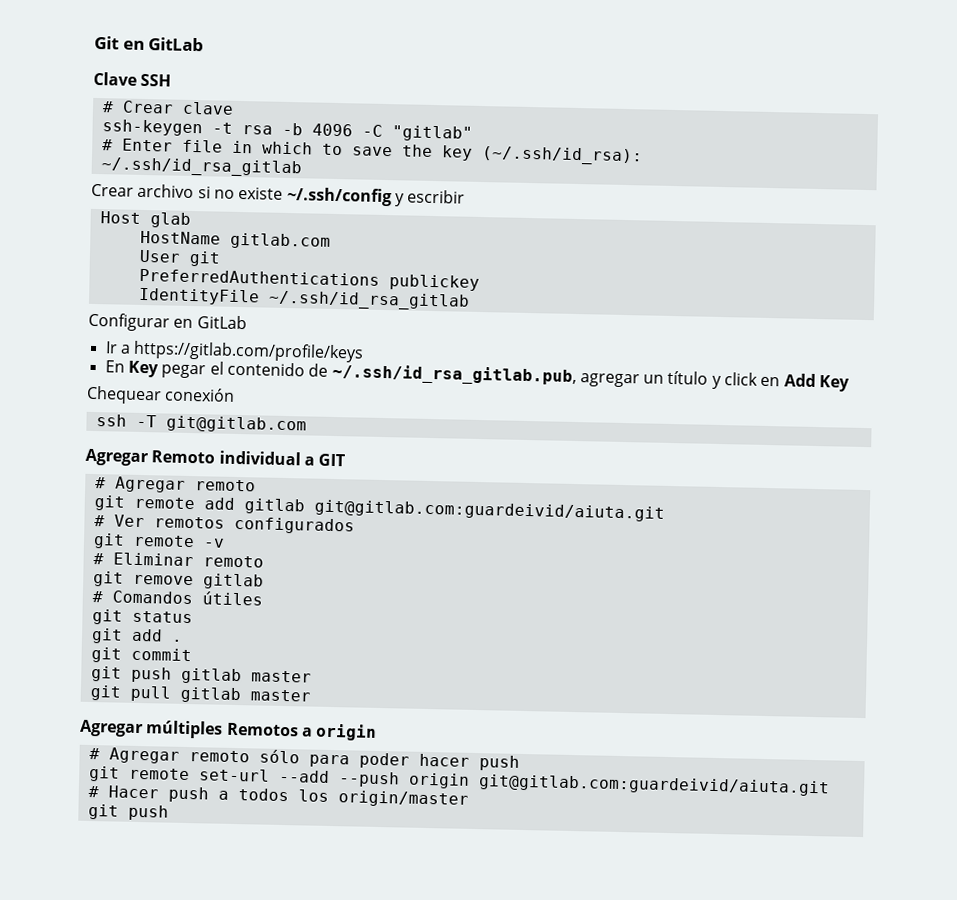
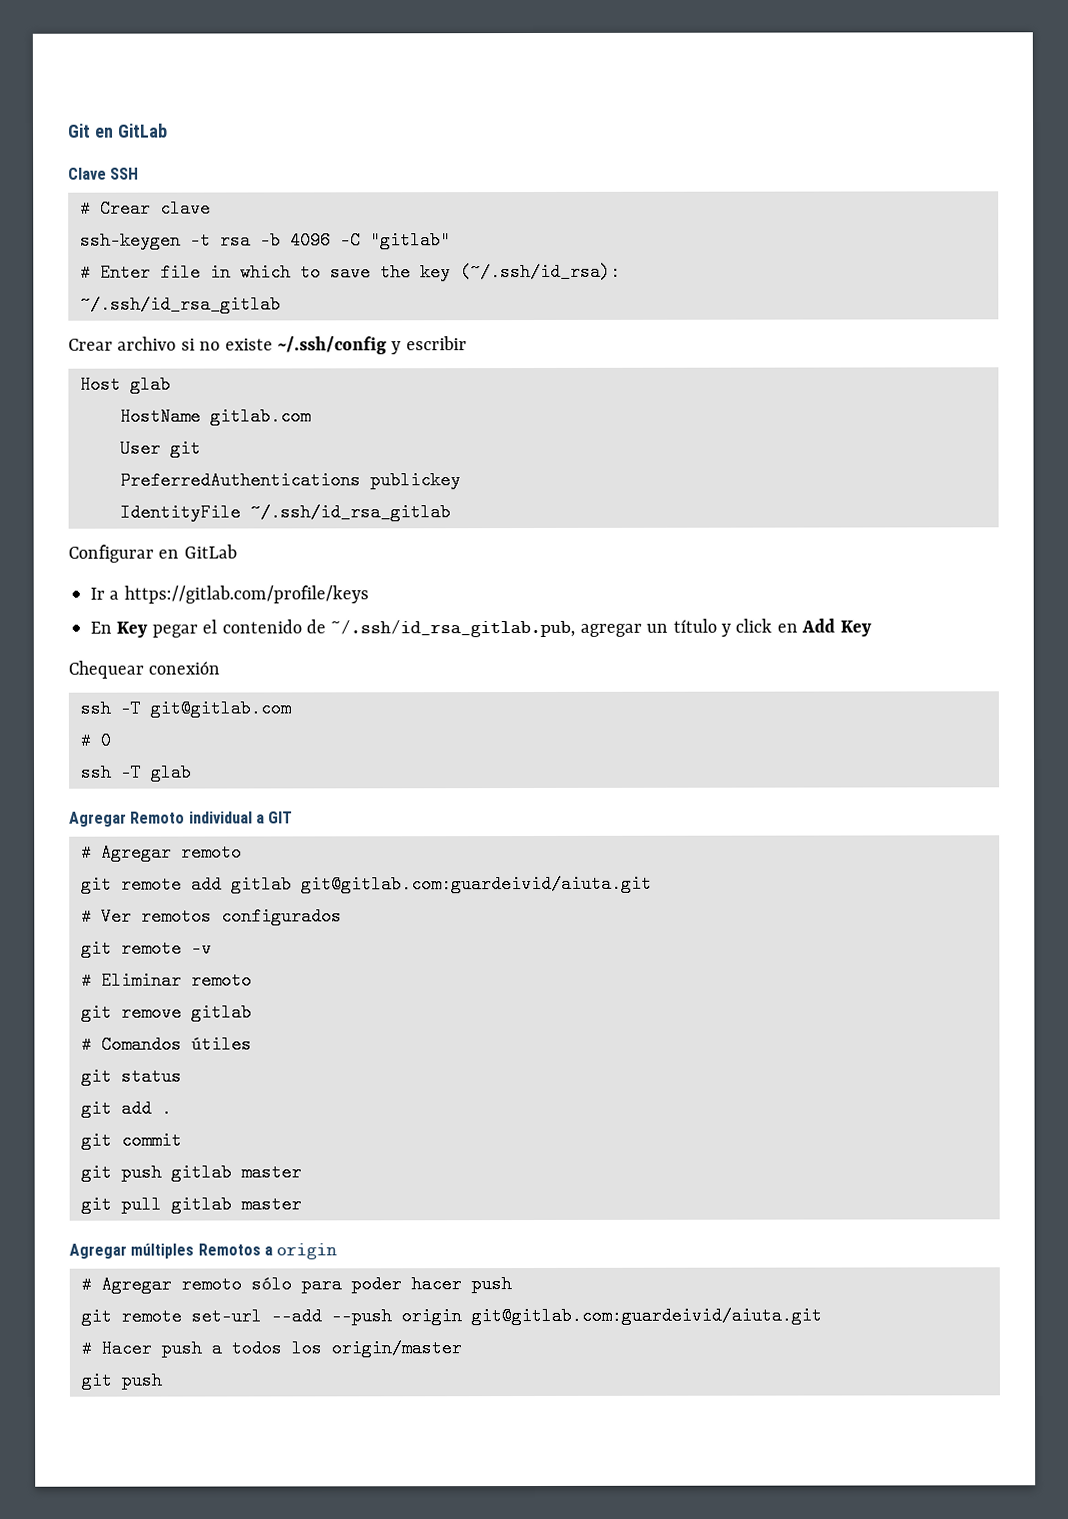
+ # 0
+ ssh -T glab

